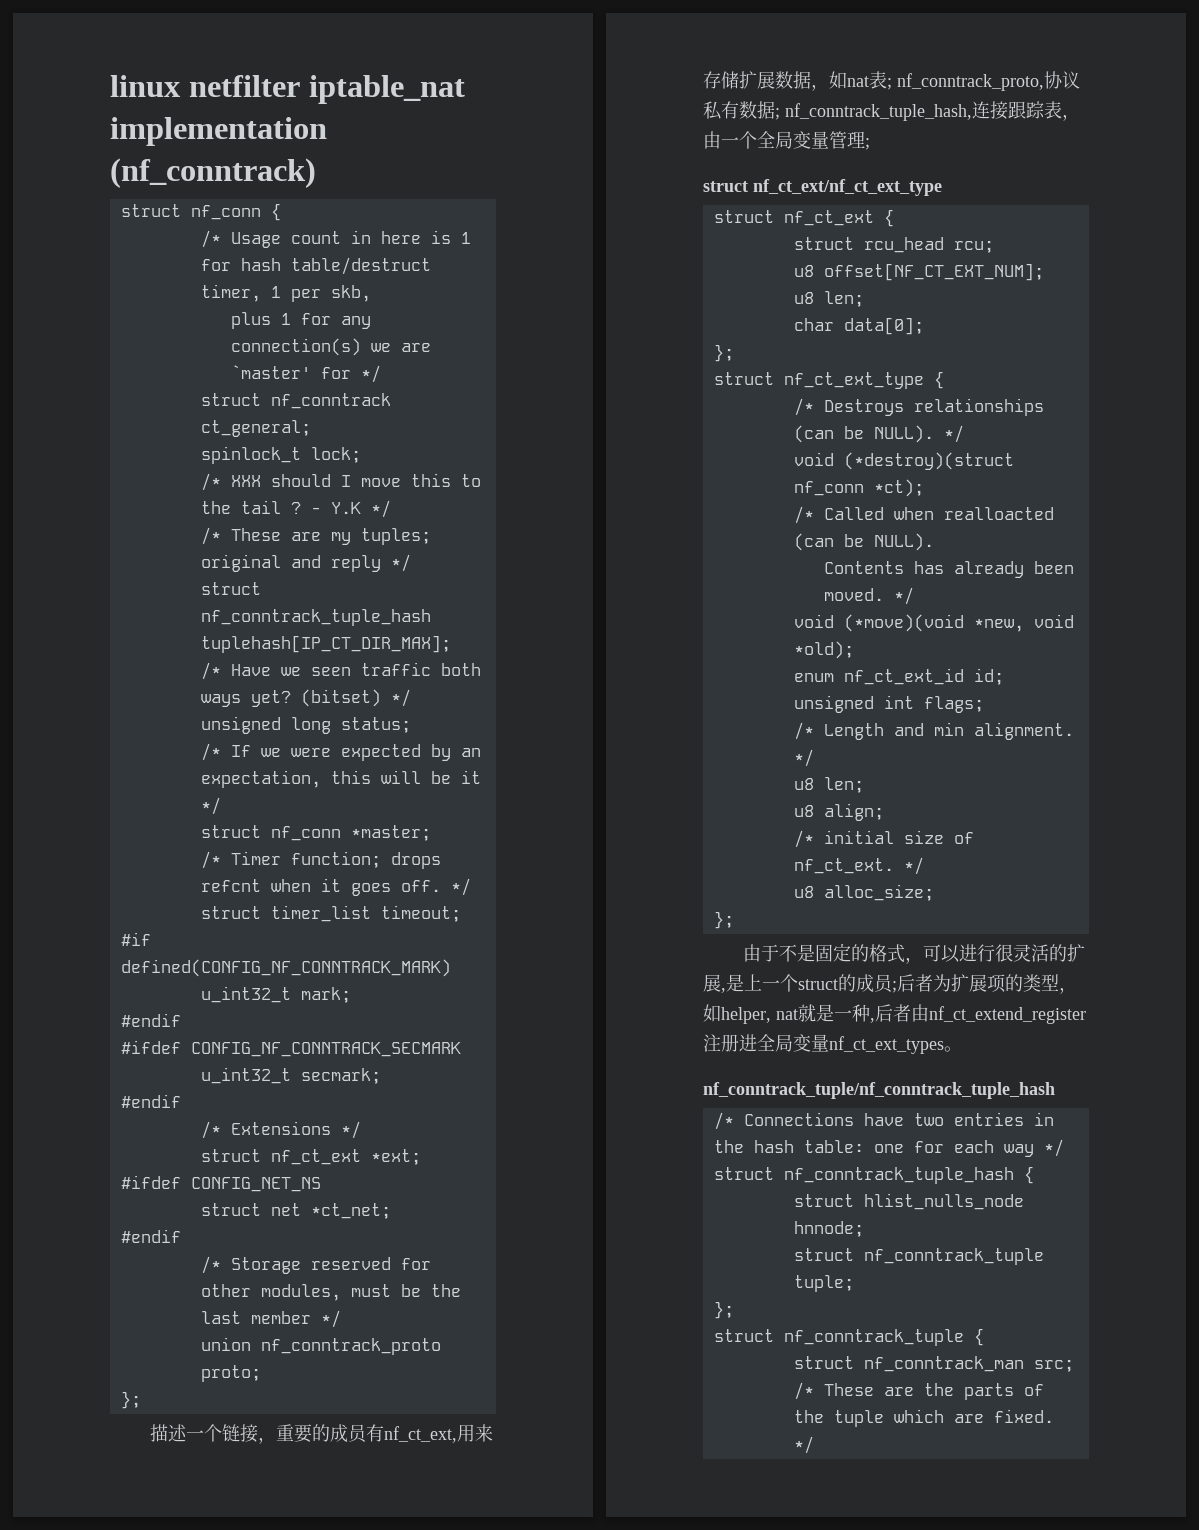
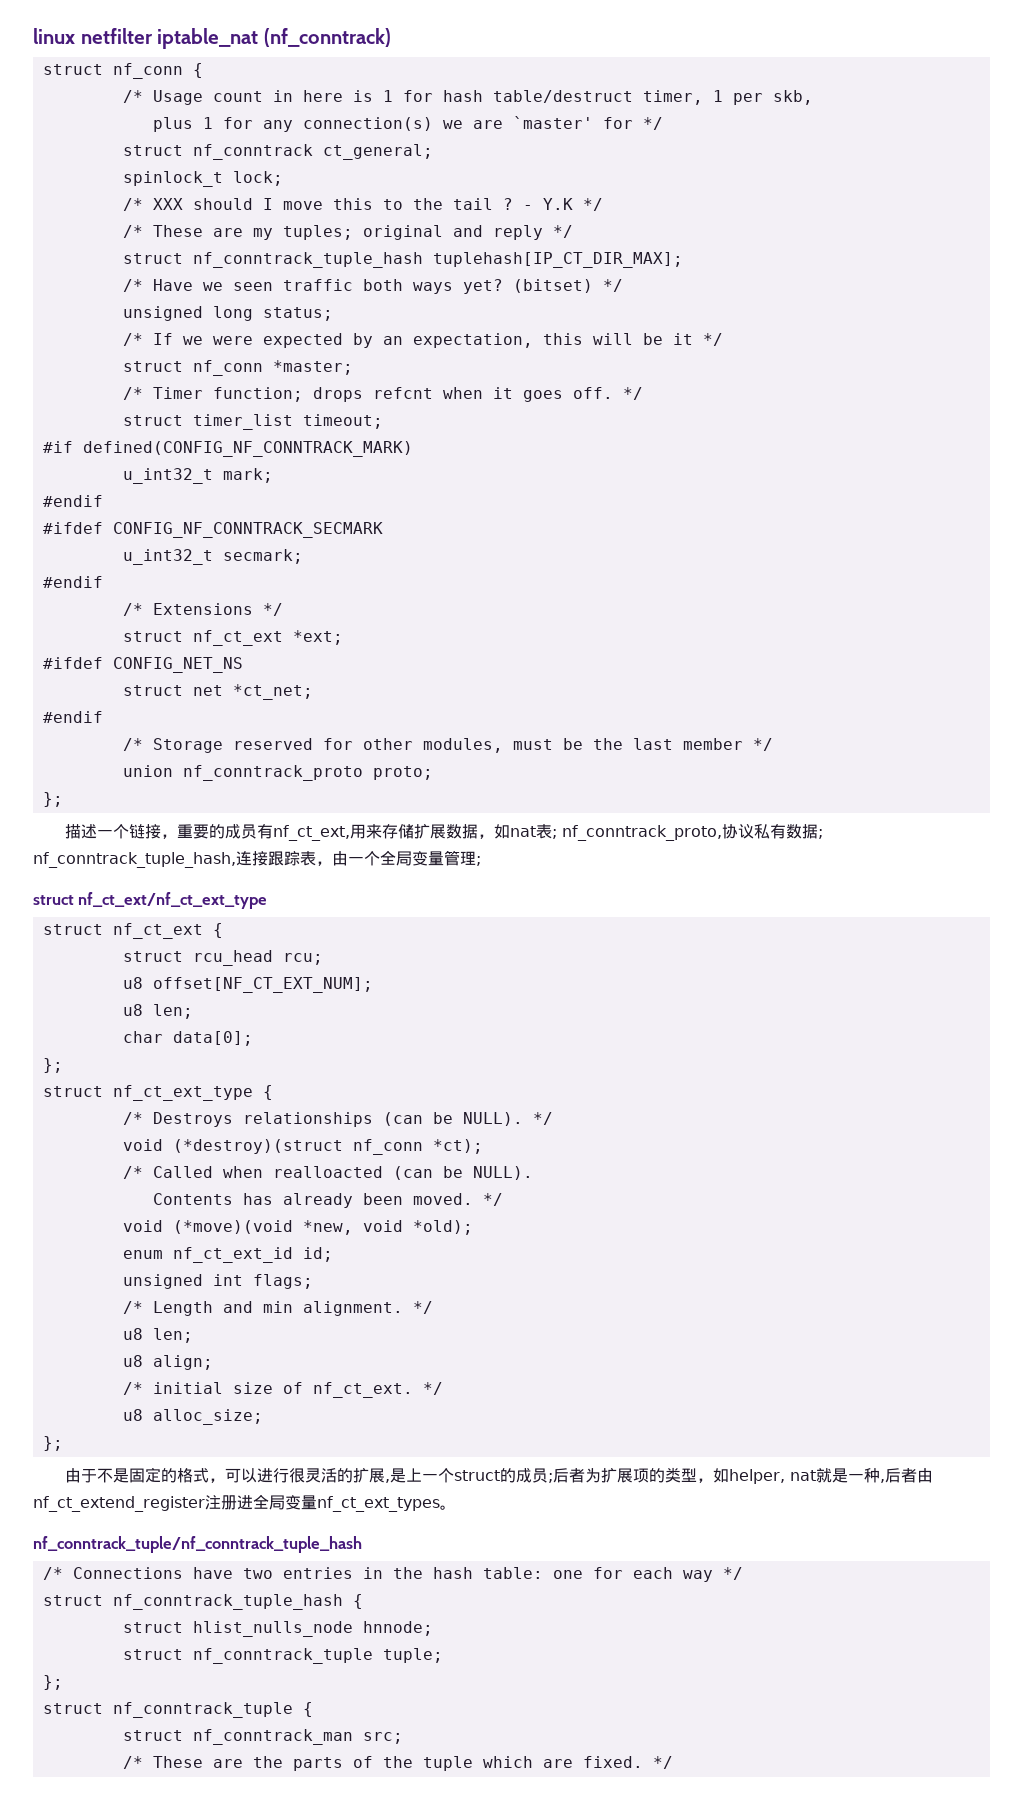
- linux netfilter iptable_nat implementation (nf_conntrack)
+ linux netfilter iptable_nat (nf_conntrack)

